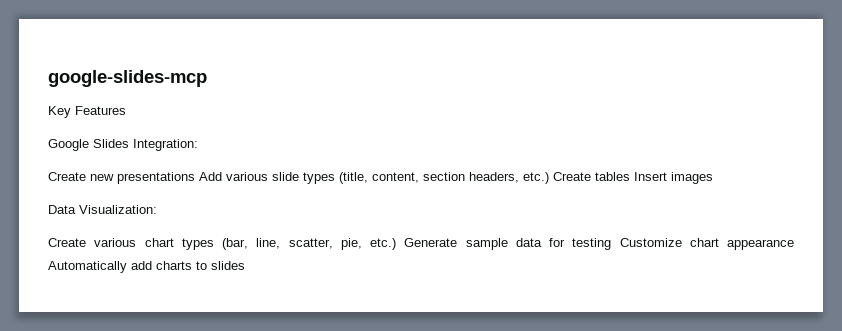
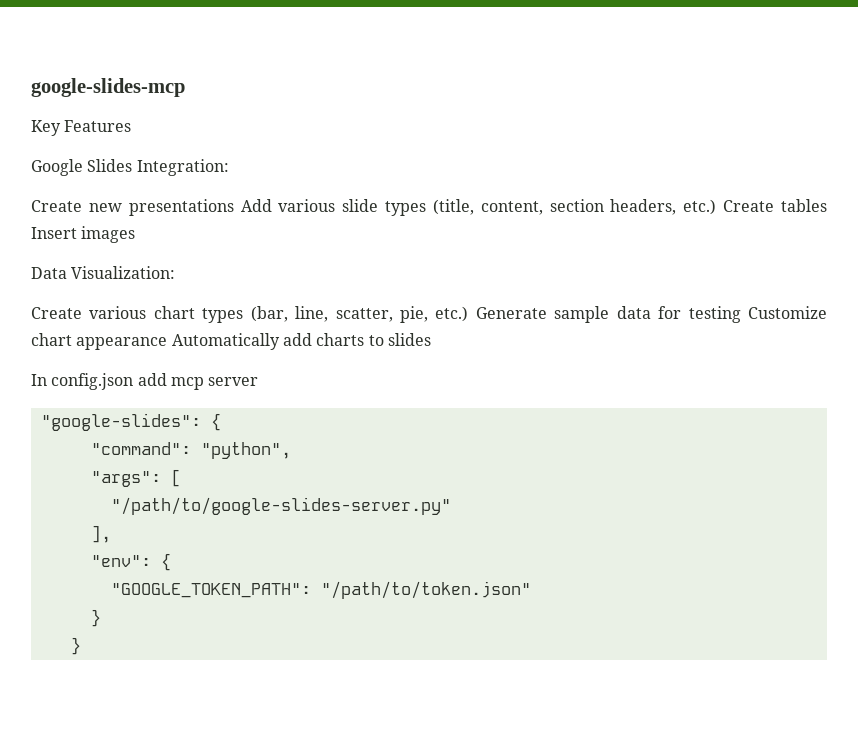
+ In config.json add mcp server
+ "google-slides": {
+ "command": "python",
+ "args": [
+ "/path/to/google-slides-server.py"
+ ],
+ "env": {
+ "GOOGLE_TOKEN_PATH": "/path/to/token.json"
+ }
+ }

